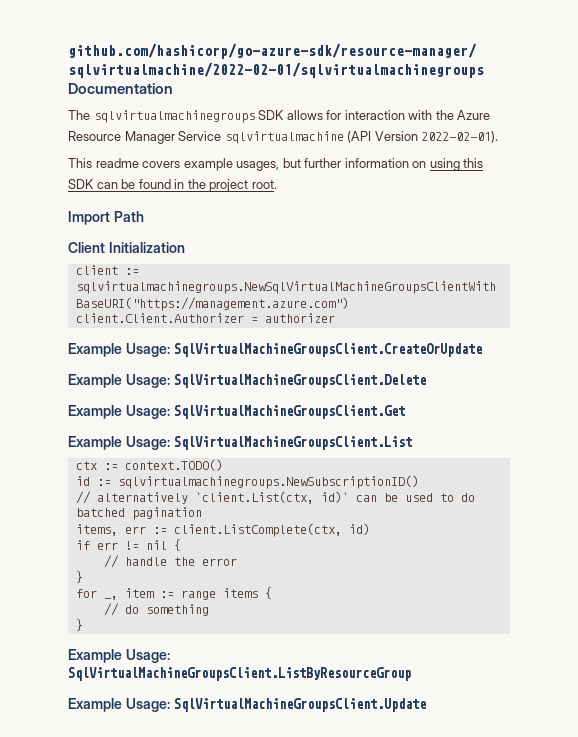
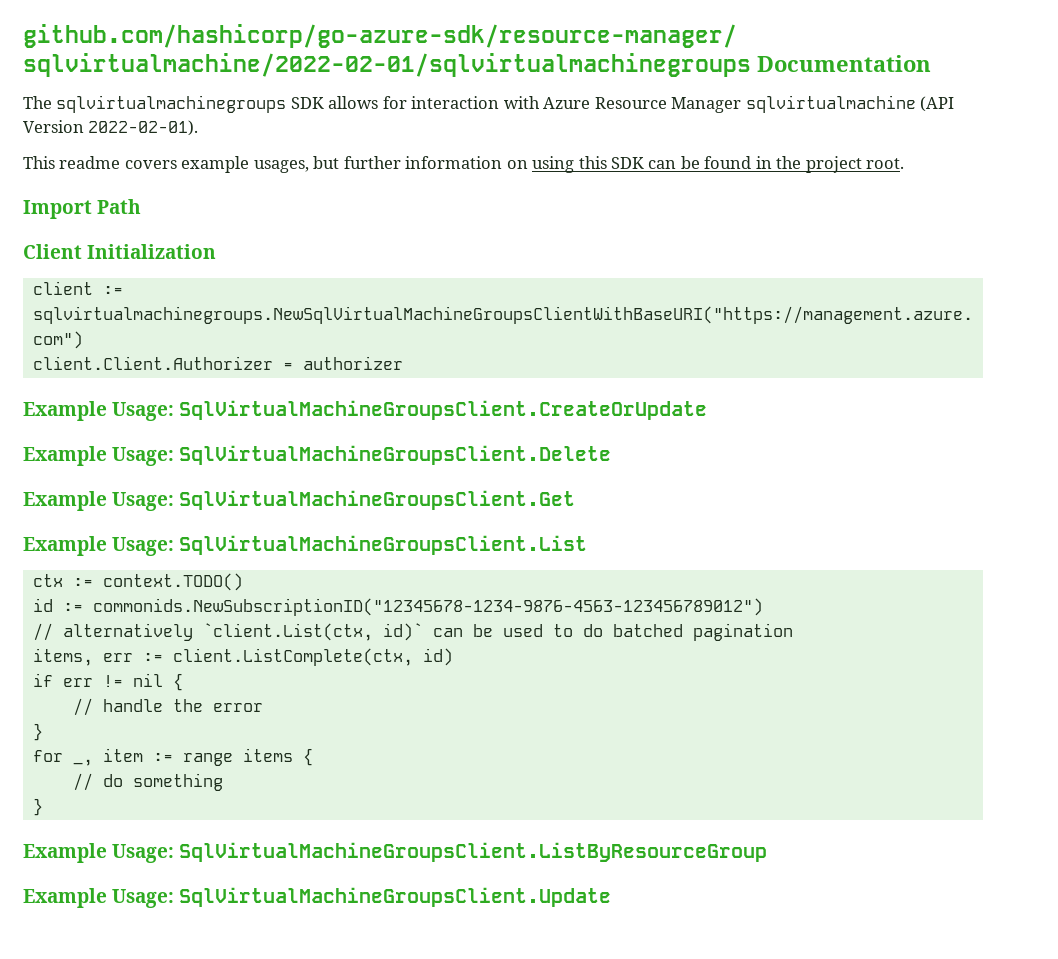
- The sqlvirtualmachinegroups SDK allows for interaction with the Azure Resource Manager Service sqlvirtualmachine (API Version 2022-02-01).
+ The sqlvirtualmachinegroups SDK allows for interaction with Azure Resource Manager sqlvirtualmachine (API Version 2022-02-01).
- id := sqlvirtualmachinegroups.NewSubscriptionID()
+ id := commonids.NewSubscriptionID("12345678-1234-9876-4563-123456789012")

